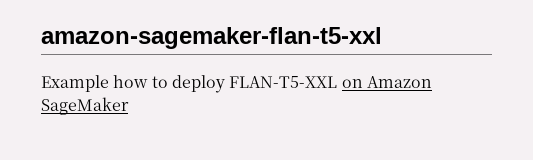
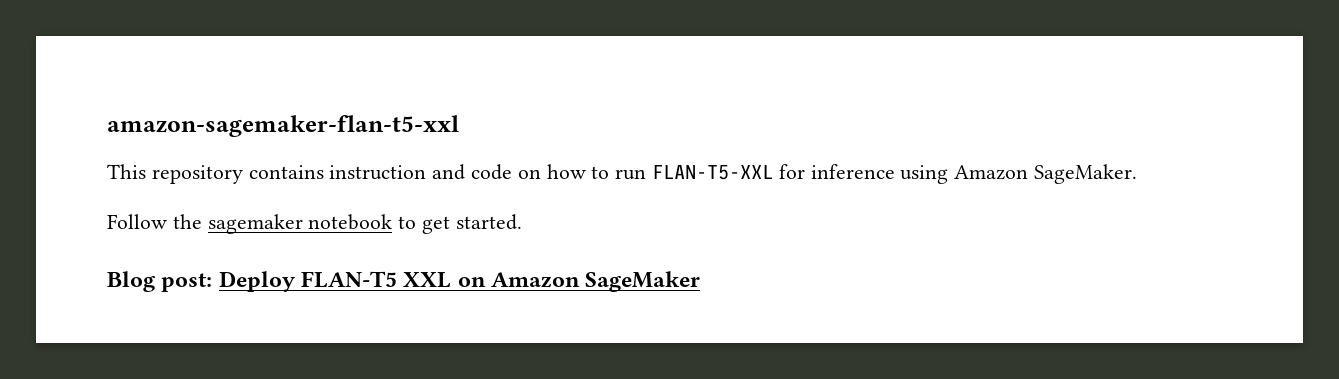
- Example how to deploy FLAN-T5-XXL on Amazon SageMaker
+ This repository contains instruction and code on how to run FLAN-T5-XXL for inference using Amazon SageMaker.
+ Follow the sagemaker notebook to get started.
+ Blog post: Deploy FLAN-T5 XXL on Amazon SageMaker

